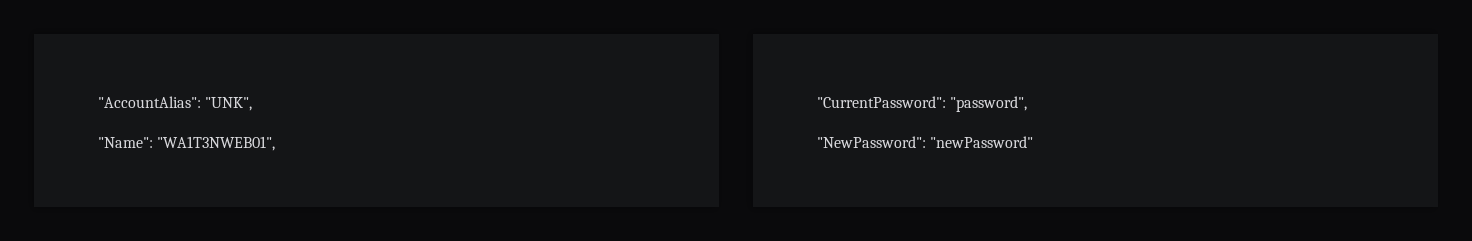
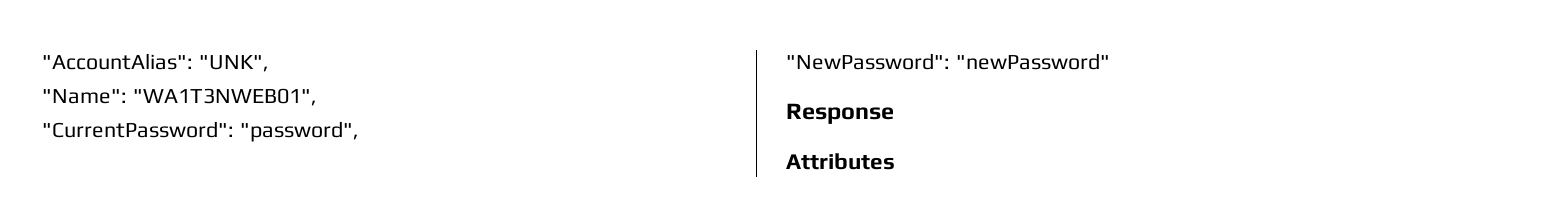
+ Response
+ Attributes

